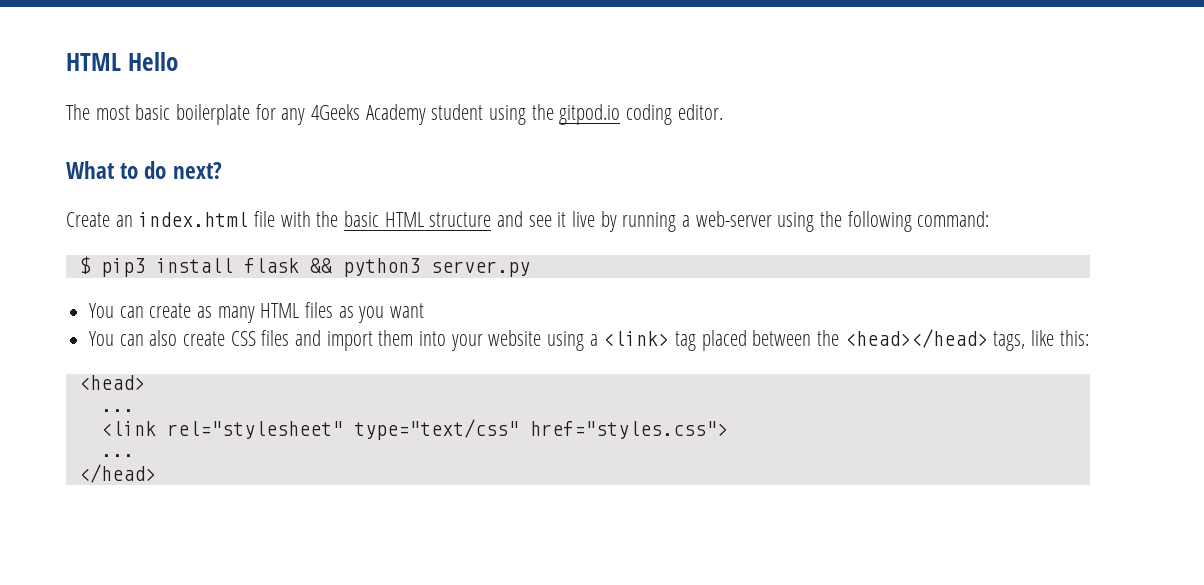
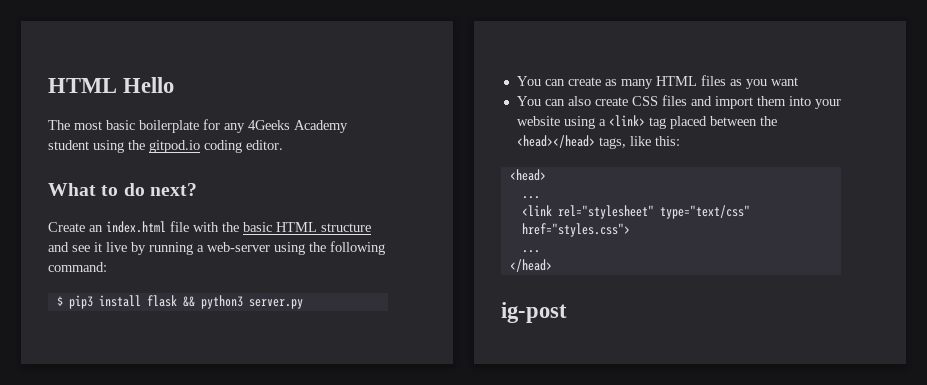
+ ig-post

